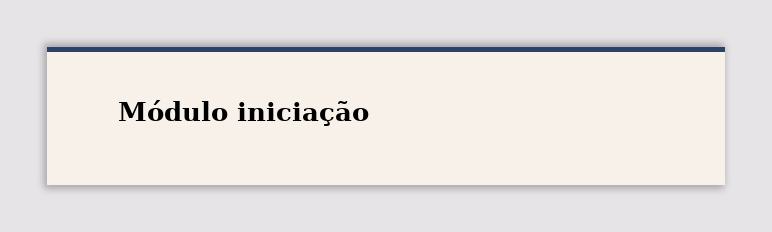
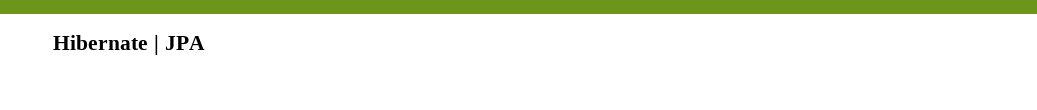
- Módulo iniciação
+ Hibernate | JPA

